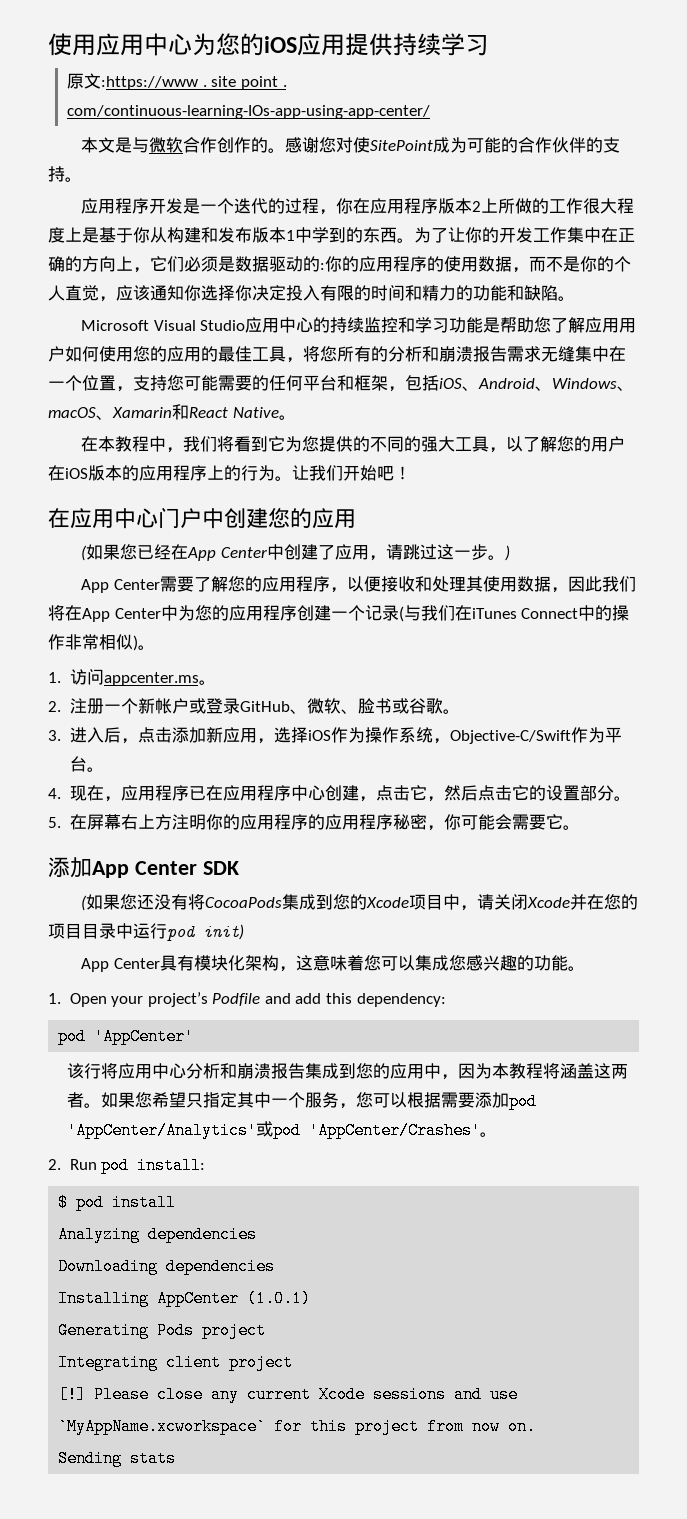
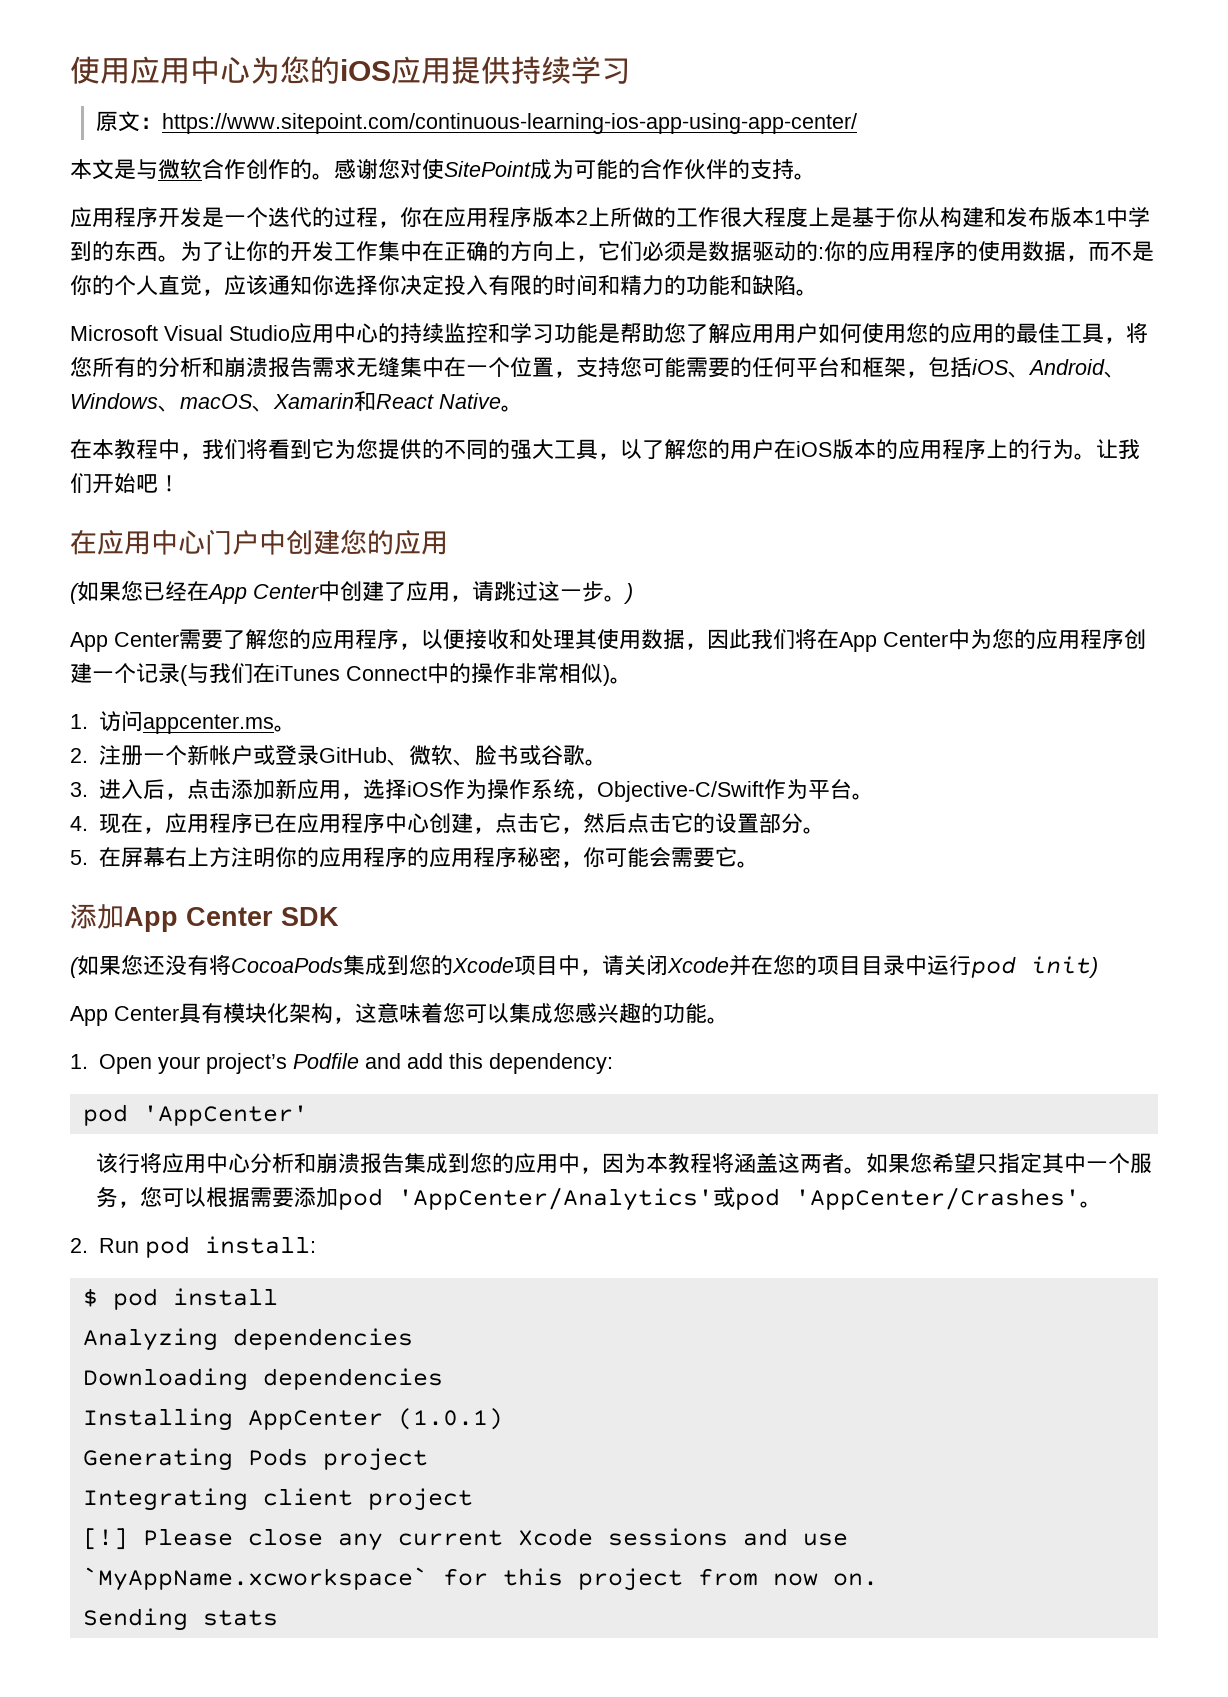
- 原文:https://www . site point . com/continuous-learning-IOs-app-using-app-center/
+ 原文：https://www.sitepoint.com/continuous-learning-ios-app-using-app-center/

